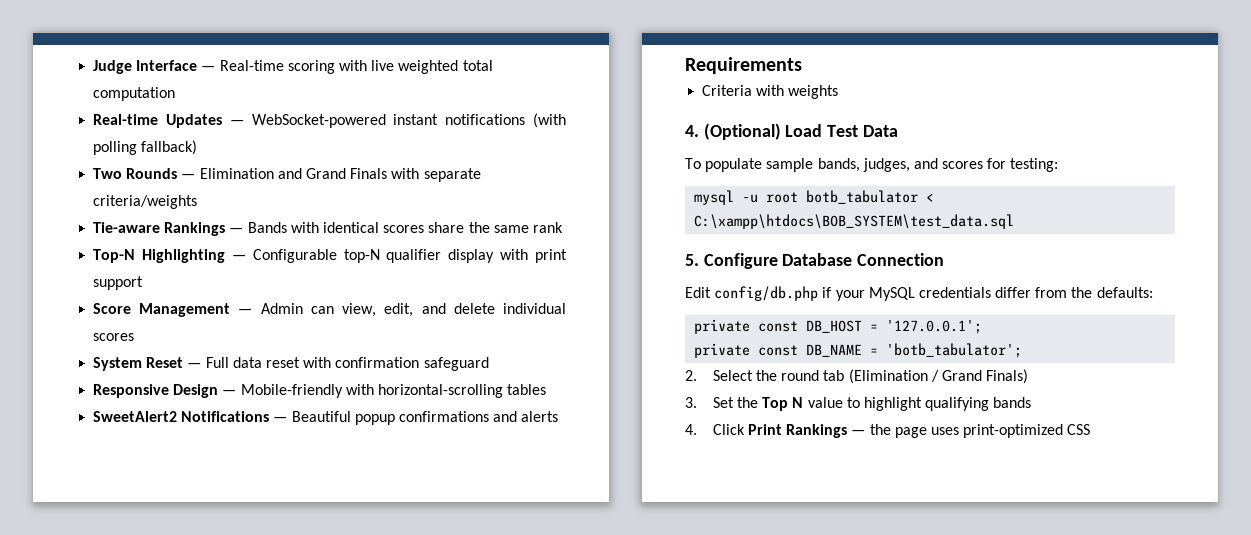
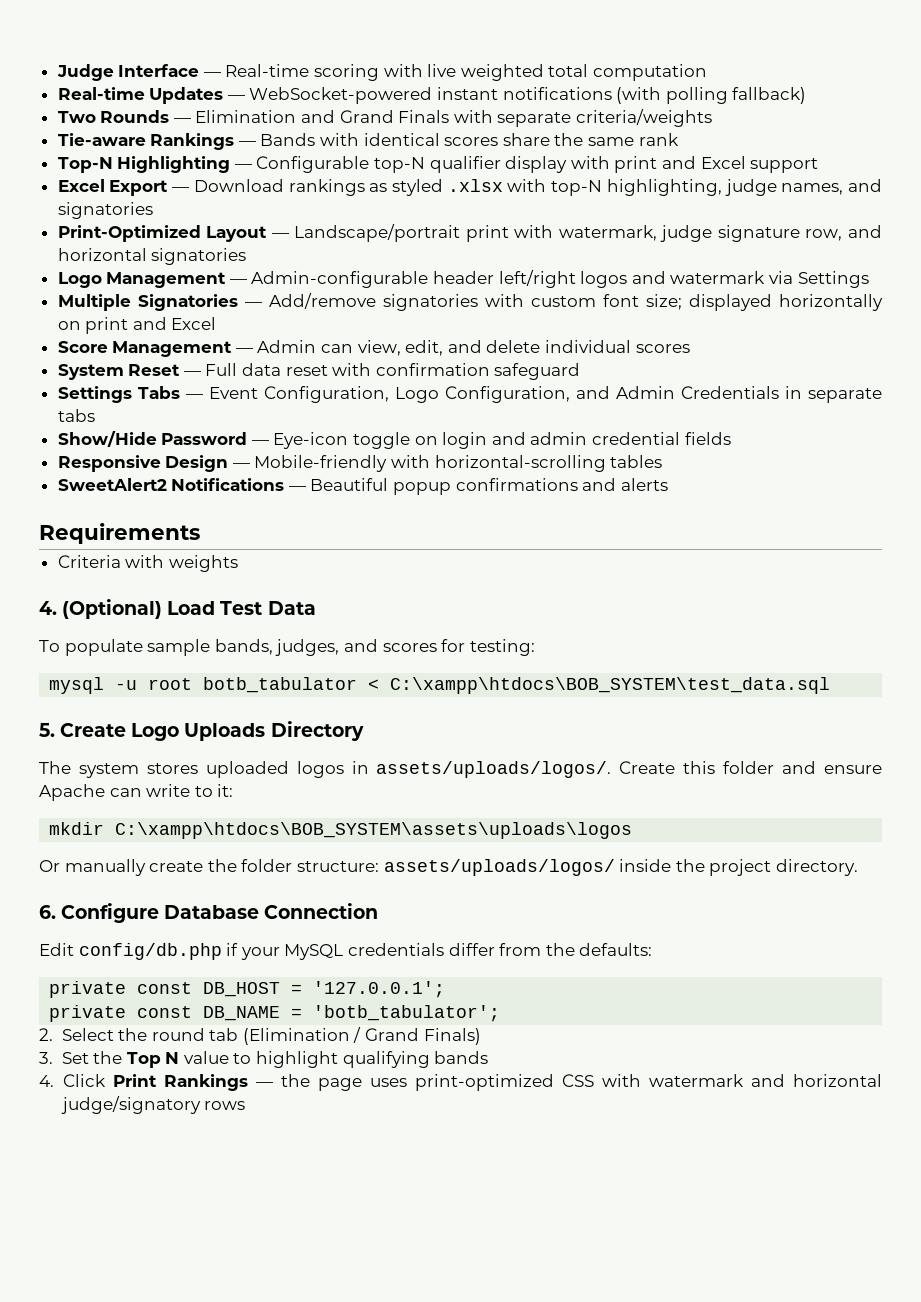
- Top-N Highlighting — Configurable top-N qualifier display with print support
+ Top-N Highlighting — Configurable top-N qualifier display with print and Excel support
+ Excel Export — Download rankings as styled .xlsx with top-N highlighting, judge names, and signatories
+ Print-Optimized Layout — Landscape/portrait print with watermark, judge signature row, and horizontal signatories
+ Logo Management — Admin-configurable header left/right logos and watermark via Settings
+ Multiple Signatories — Add/remove signatories with custom font size; displayed horizontally on print and Excel
+ Settings Tabs — Event Configuration, Logo Configuration, and Admin Credentials in separate tabs
+ Show/Hide Password — Eye-icon toggle on login and admin credential fields
- 5. Configure Database Connection
+ 5. Create Logo Uploads Directory
+ The system stores uploaded logos in assets/uploads/logos/. Create this folder and ensure Apache can write to it:
+ mkdir C:\xampp\htdocs\BOB_SYSTEM\assets\uploads\logos
+ Or manually create the folder structure: assets/uploads/logos/ inside the project directory.
+ 6. Configure Database Connection
- 4. Click Print Rankings — the page uses print-optimized CSS
+ 4. Click Print Rankings — the page uses print-optimized CSS with watermark and horizontal judge/signatory rows

